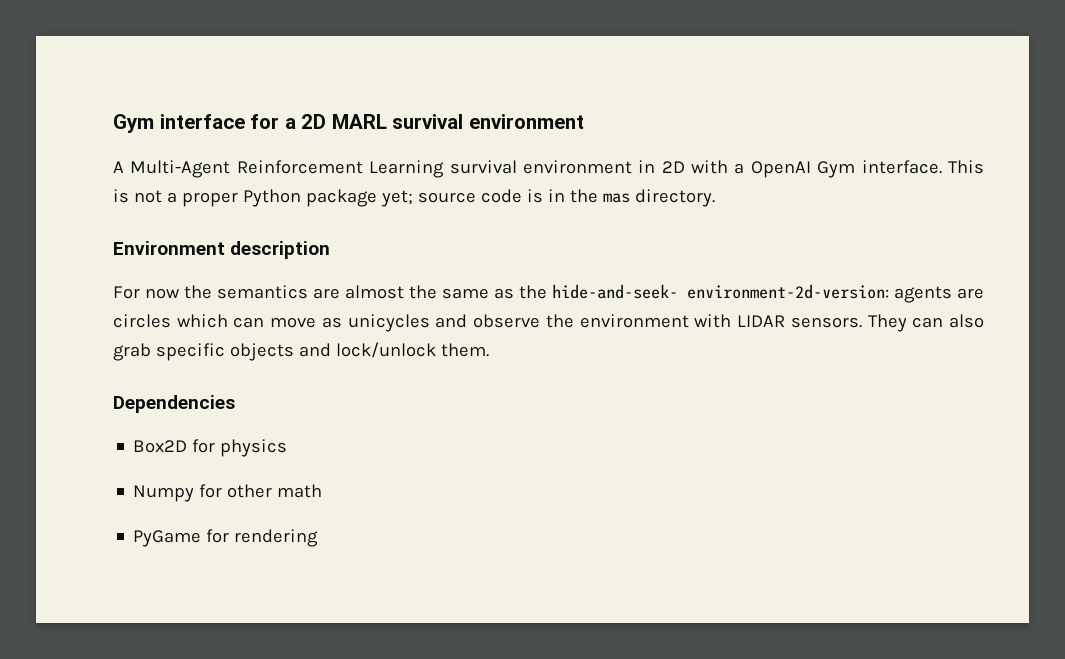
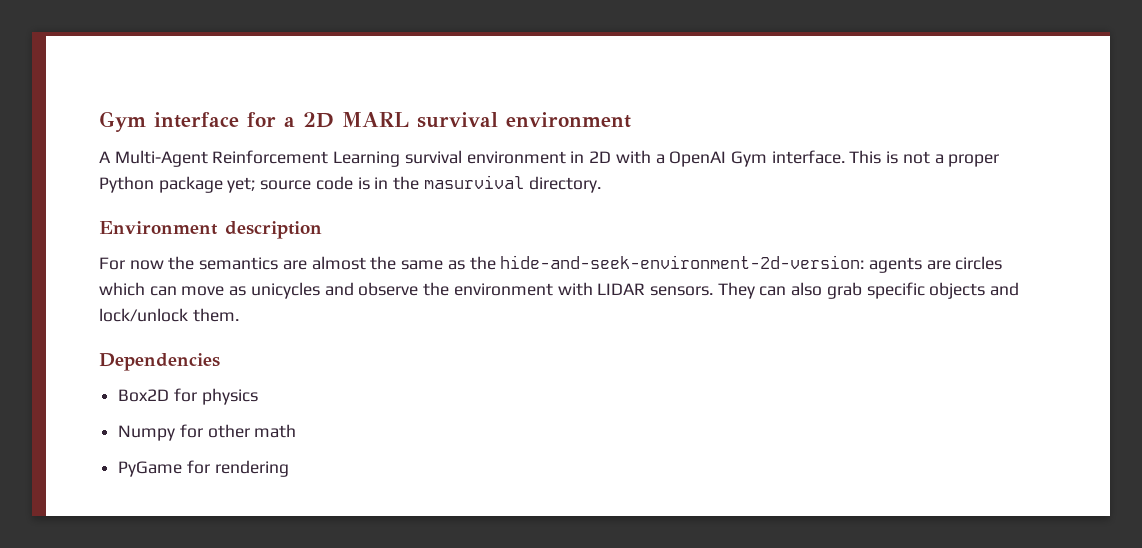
- This is not a proper Python package yet; source code is in the mas directory.
+ This is not a proper Python package yet; source code is in the masurvival directory.
- For now the semantics are almost the same as the hide-and-seek- environment-2d-version: agents are circles which can move as unicycles and observe the environment with LIDAR sensors.
+ For now the semantics are almost the same as the hide-and-seek-environment-2d-version: agents are circles which can move as unicycles and observe the environment with LIDAR sensors.

